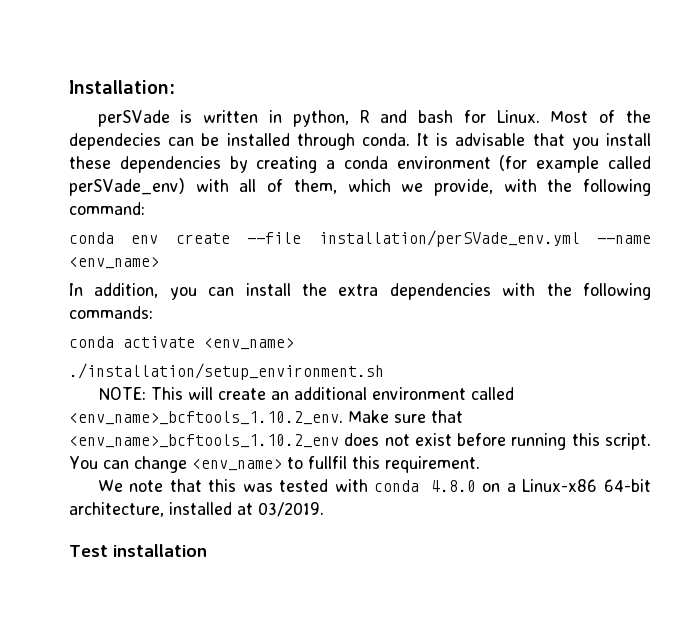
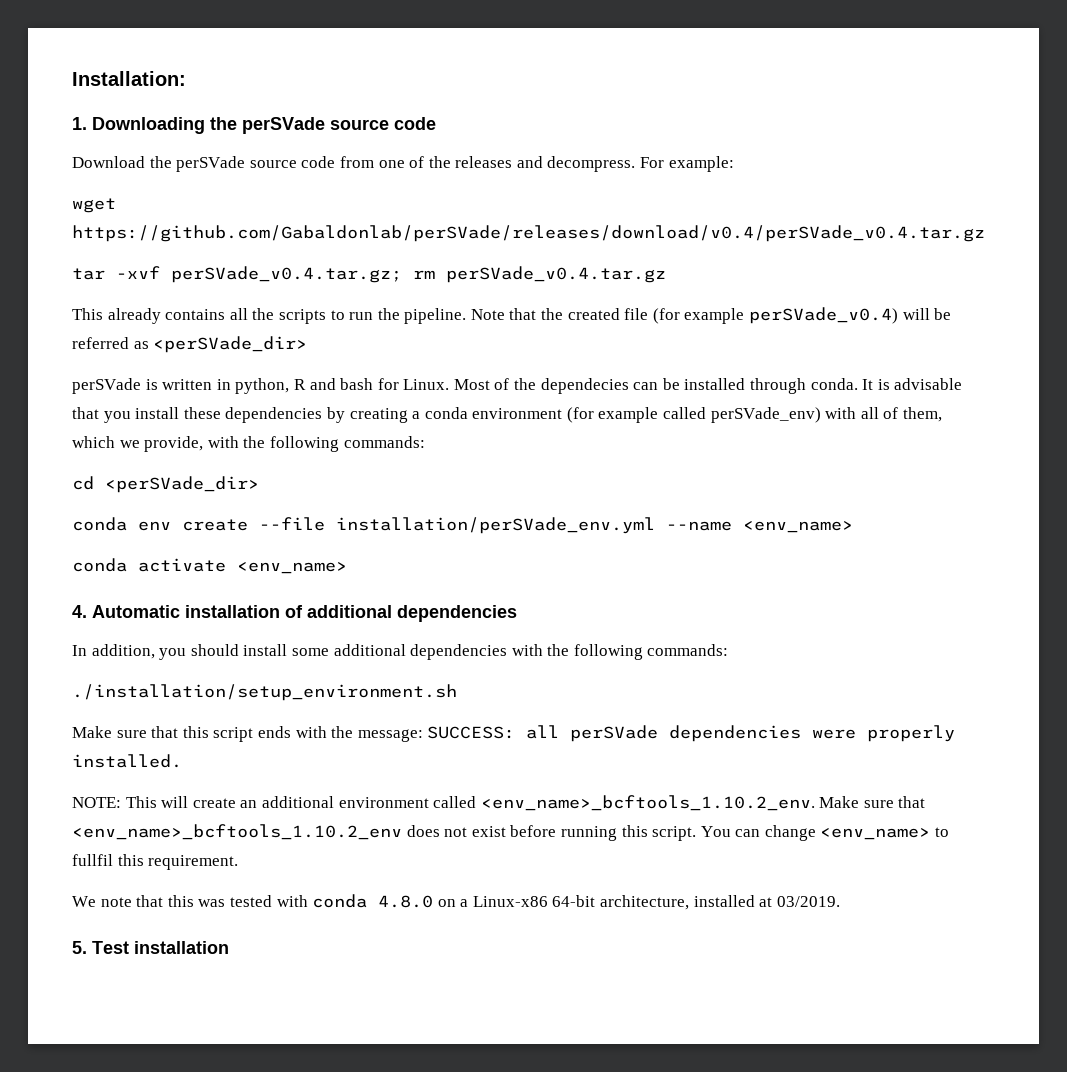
+ 1. Downloading the perSVade source code
+ Download the perSVade source code from one of the releases and decompress. For example:
+ wget https://github.com/Gabaldonlab/perSVade/releases/download/v0.4/perSVade_v0.4.tar.gz
+ tar -xvf perSVade_v0.4.tar.gz; rm perSVade_v0.4.tar.gz
+ This already contains all the scripts to run the pipeline. Note that the created file (for example perSVade_v0.4) will be referred as <perSVade_dir>
- It is advisable that you install these dependencies by creating a conda environment (for example called perSVade_env) with all of them, which we provide, with the following command:
+ It is advisable that you install these dependencies by creating a conda environment (for example called perSVade_env) with all of them, which we provide, with the following commands:
+ cd <perSVade_dir>
+ conda activate <env_name>
+ 4. Automatic installation of additional dependencies
- In addition, you can install the extra dependencies with the following commands:
+ In addition, you should install some additional dependencies with the following commands:
- conda activate <env_name>
  ./installation/setup_environment.sh
+ Make sure that this script ends with the message: SUCCESS: all perSVade dependencies were properly installed.
- Test installation
+ 5. Test installation

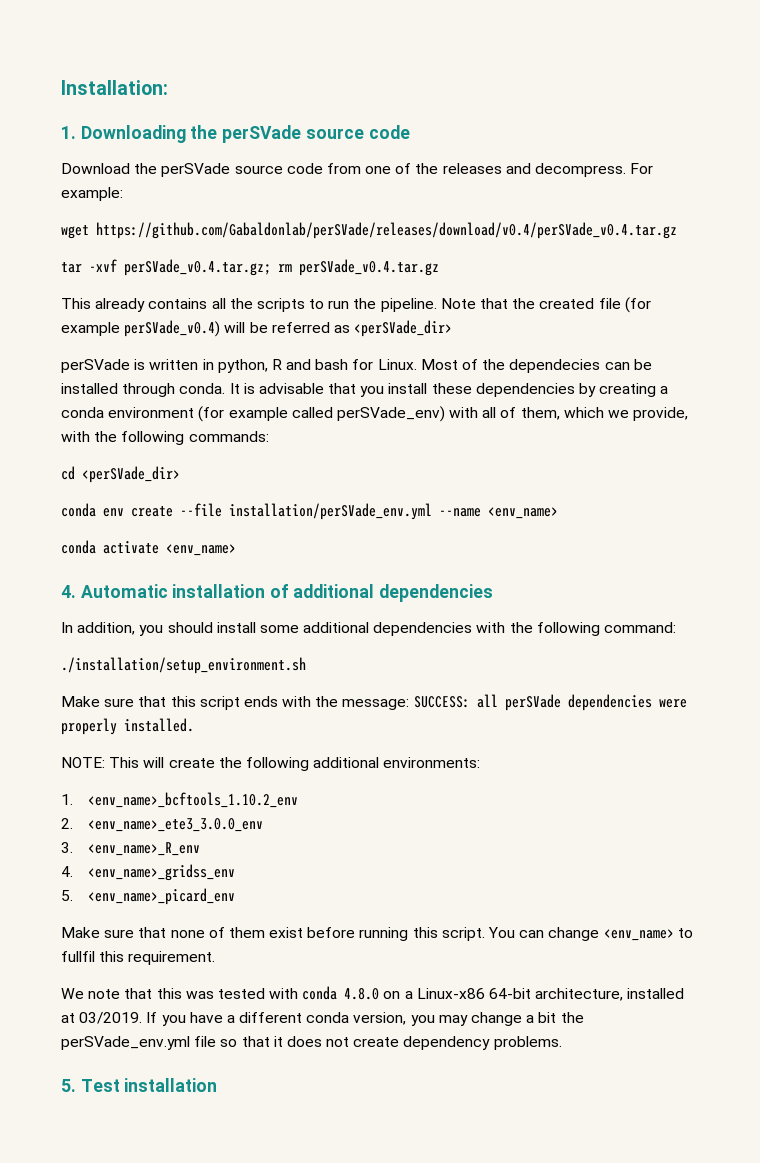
- In addition, you should install some additional dependencies with the following commands:
+ In addition, you should install some additional dependencies with the following command:
- NOTE: This will create an additional environment called <env_name>_bcftools_1.10.2_env. Make sure that <env_name>_bcftools_1.10.2_env does not exist before running this script.
+ NOTE: This will create the following additional environments:
+ 1. <env_name>_bcftools_1.10.2_env
+ 2. <env_name>_ete3_3.0.0_env
+ 3. <env_name>_R_env
+ 4. <env_name>_gridss_env
+ 5. <env_name>_picard_env
+ Make sure that none of them exist before running this script.
+ If you have a different conda version, you may change a bit the perSVade_env.yml file so that it does not create dependency problems.

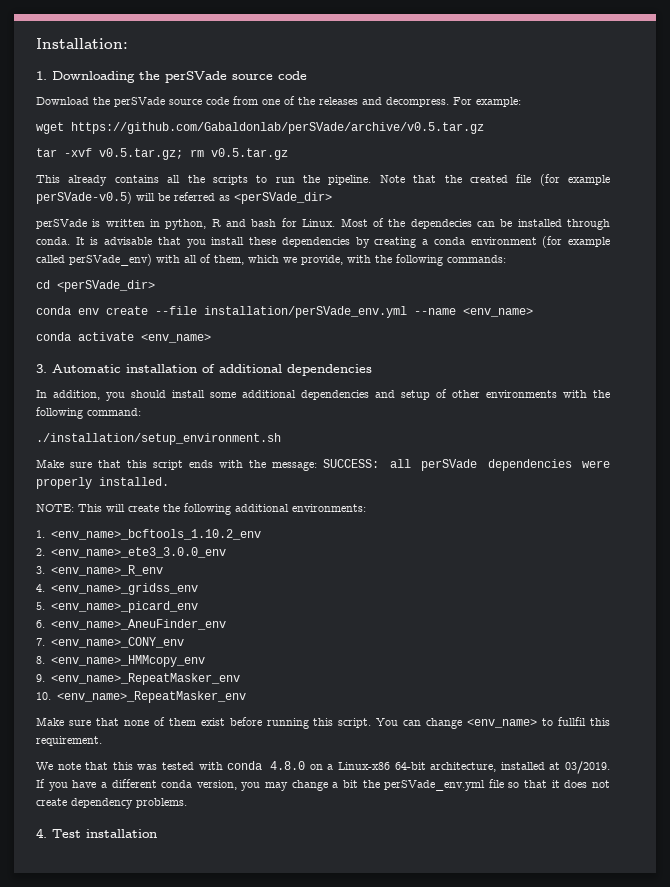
- wget https://github.com/Gabaldonlab/perSVade/releases/download/v0.4/perSVade_v0.4.tar.gz
+ wget https://github.com/Gabaldonlab/perSVade/archive/v0.5.tar.gz
- tar -xvf perSVade_v0.4.tar.gz; rm perSVade_v0.4.tar.gz
+ tar -xvf v0.5.tar.gz; rm v0.5.tar.gz
- Note that the created file (for example perSVade_v0.4) will be referred as <perSVade_dir>
+ Note that the created file (for example perSVade-v0.5) will be referred as <perSVade_dir>
- 4. Automatic installation of additional dependencies
+ 3. Automatic installation of additional dependencies
- In addition, you should install some additional dependencies with the following command:
+ In addition, you should install some additional dependencies and setup of other environments with the following command:
+ 6. <env_name>_AneuFinder_env
+ 7. <env_name>_CONY_env
+ 8. <env_name>_HMMcopy_env
+ 9. <env_name>_RepeatMasker_env
+ 10. <env_name>_RepeatMasker_env
- 5. Test installation
+ 4. Test installation

